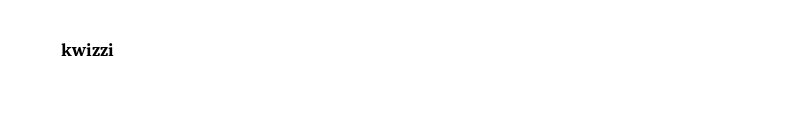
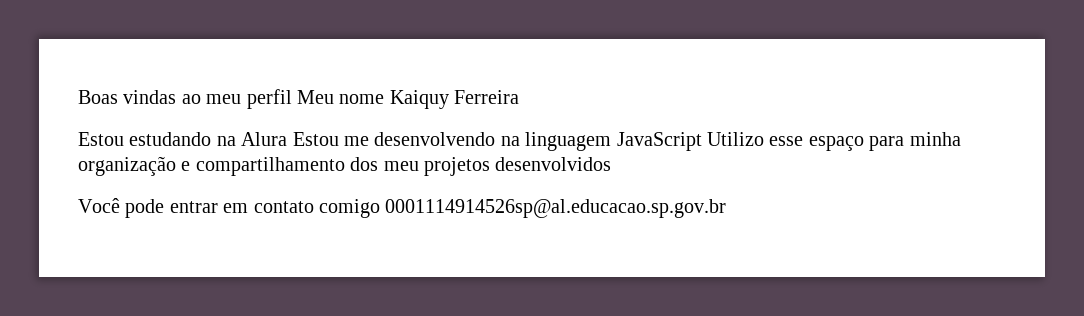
- kwizzi
+ Boas vindas ao meu perfil Meu nome Kaiquy Ferreira
+ Estou estudando na Alura Estou me desenvolvendo na linguagem JavaScript Utilizo esse espaço para minha organização e compartilhamento dos meu projetos desenvolvidos
+ Você pode entrar em contato comigo 0001114914526sp@al.educacao.sp.gov.br

